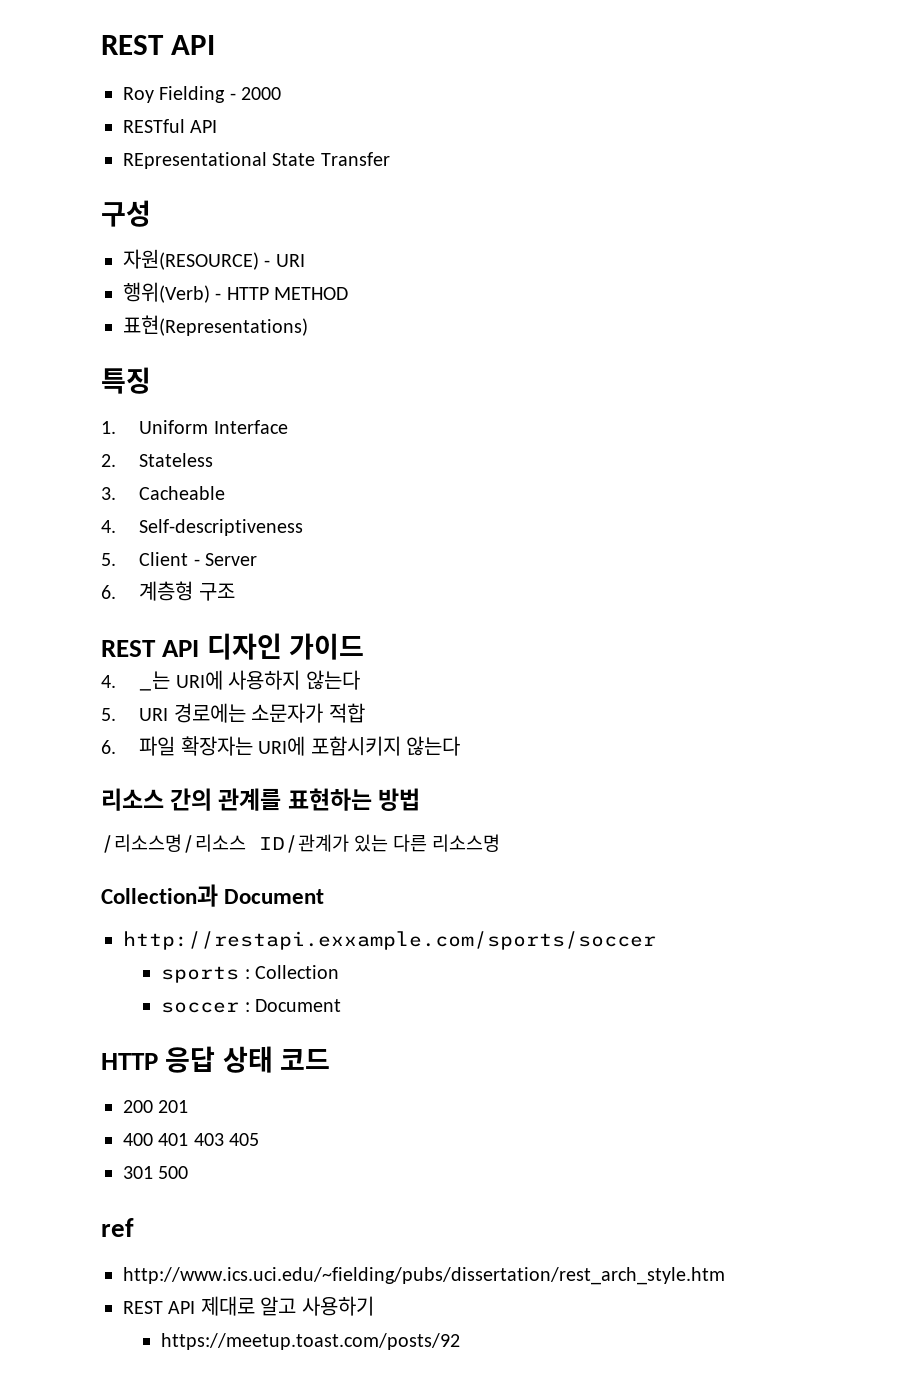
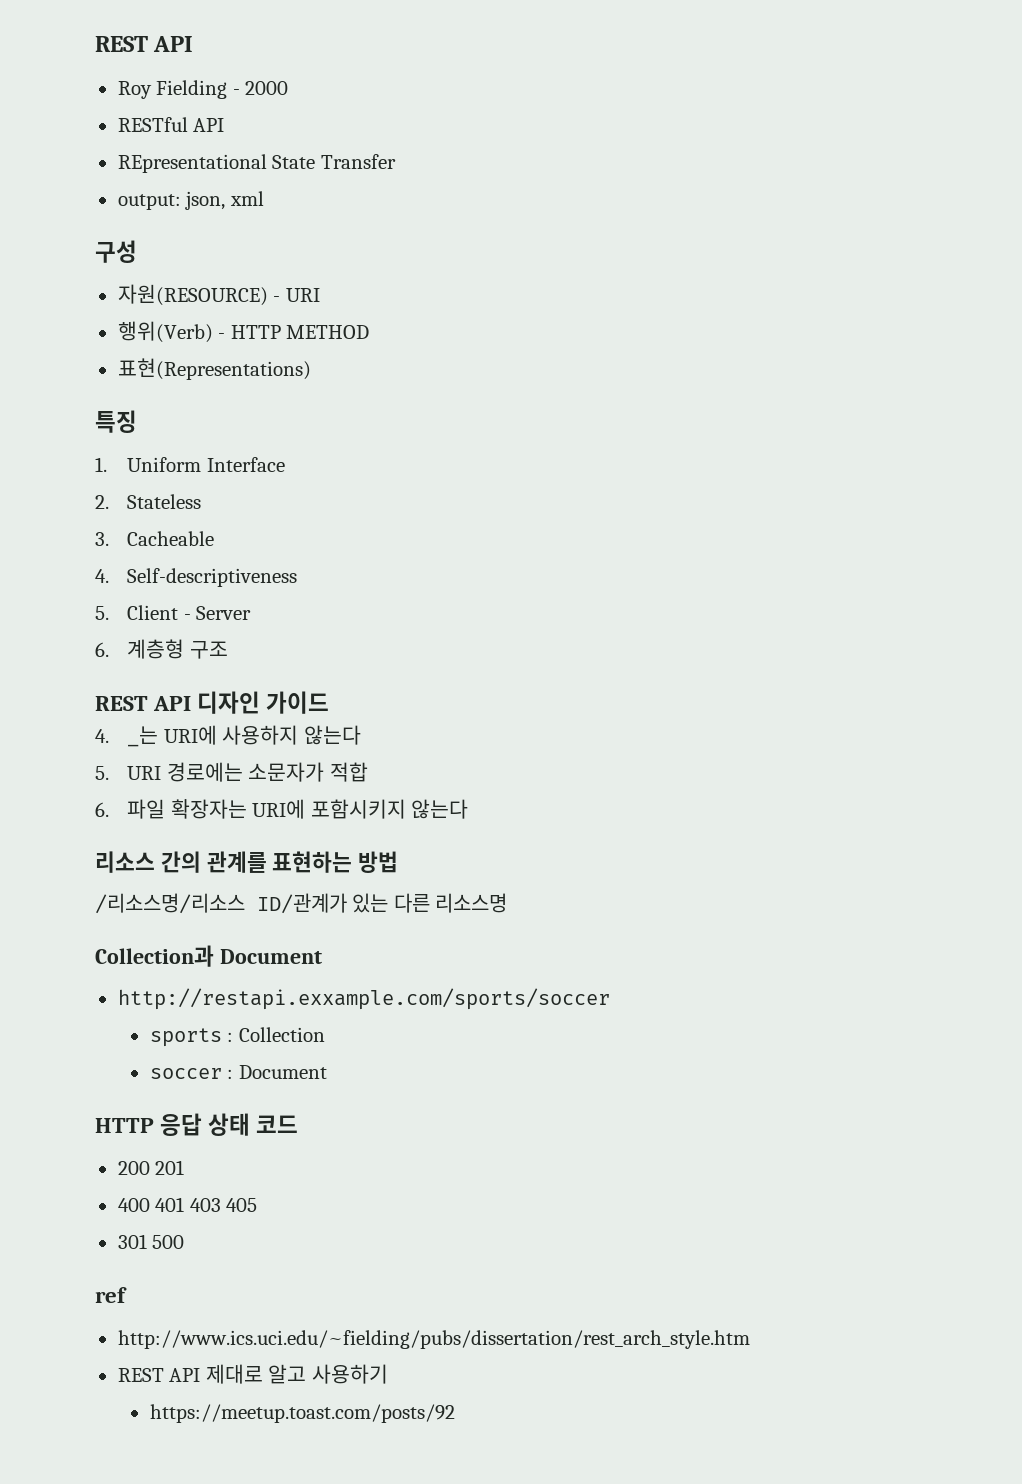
+ output: json, xml

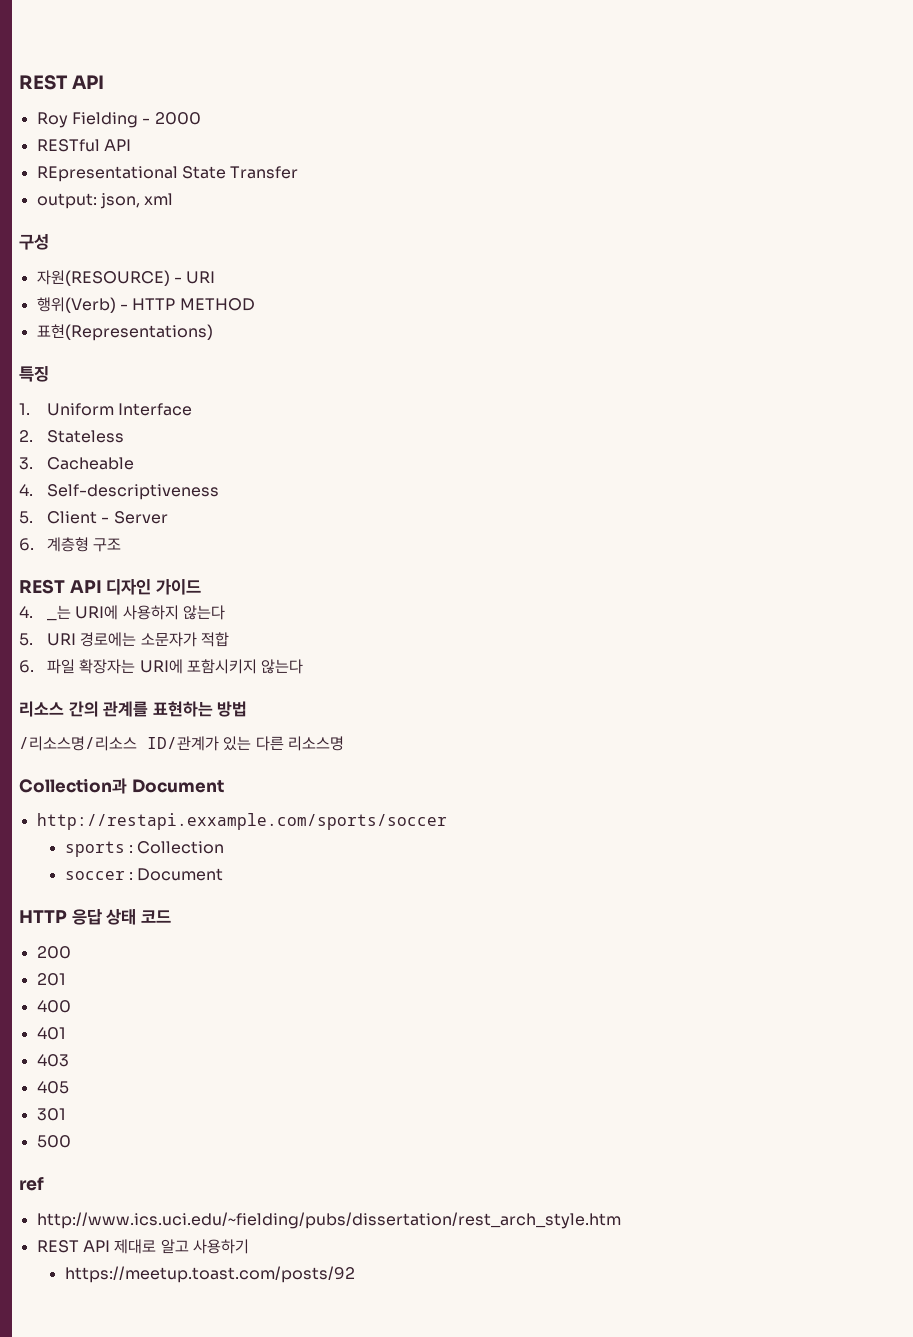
- 200 201
+ 200
+ 201
- 400 401 403 405
+ 400
+ 401
+ 403
+ 405
- 301 500
+ 301
+ 500

